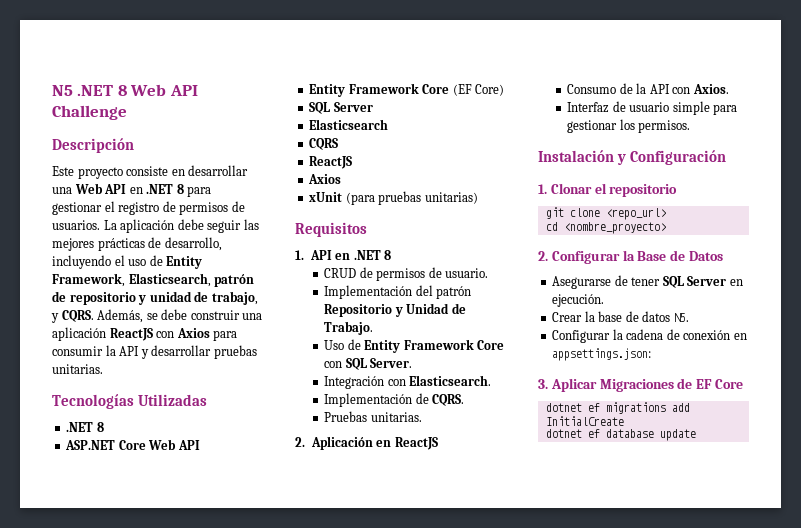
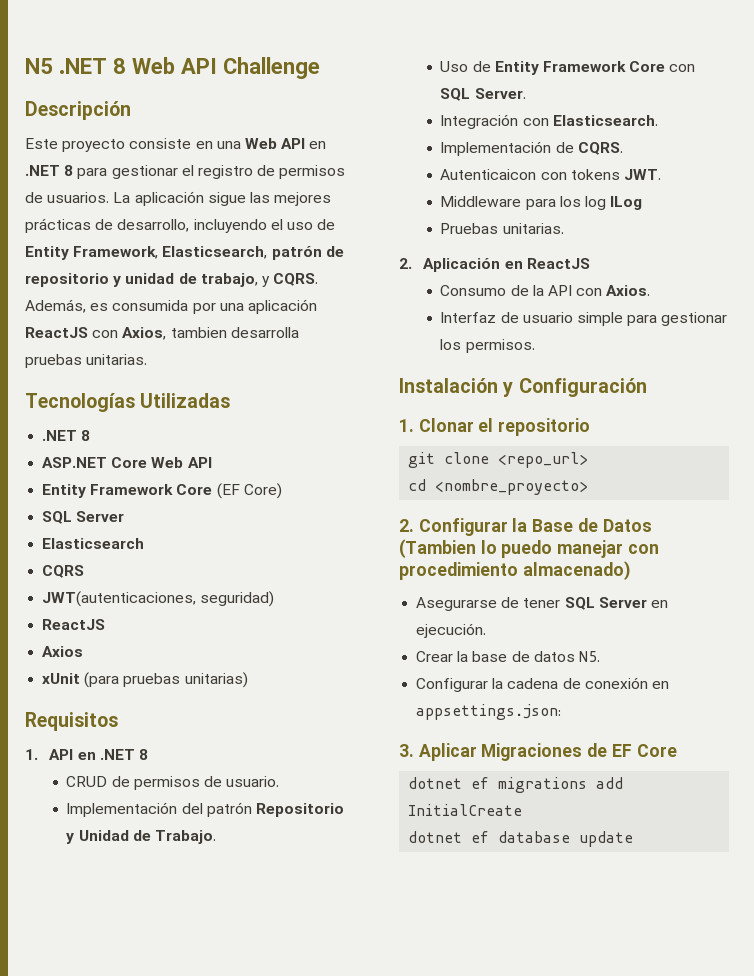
- Este proyecto consiste en desarrollar una Web API en .NET 8 para gestionar el registro de permisos de usuarios.
+ Este proyecto consiste en una Web API en .NET 8 para gestionar el registro de permisos de usuarios.
- La aplicación debe seguir las mejores prácticas de desarrollo, incluyendo el uso de Entity Framework, Elasticsearch, patrón de repositorio y unidad de trabajo, y CQRS.
+ La aplicación sigue las mejores prácticas de desarrollo, incluyendo el uso de Entity Framework, Elasticsearch, patrón de repositorio y unidad de trabajo, y CQRS.
- Además, se debe construir una aplicación ReactJS con Axios para consumir la API y desarrollar pruebas unitarias.
+ Además, es consumida por una aplicación ReactJS con Axios, tambien desarrolla pruebas unitarias.
+ JWT(autenticaciones, seguridad)
+ Autenticaicon con tokens JWT.
+ Middleware para los log ILog
- 2. Configurar la Base de Datos
+ 2. Configurar la Base de Datos (Tambien lo puedo manejar con procedimiento almacenado)

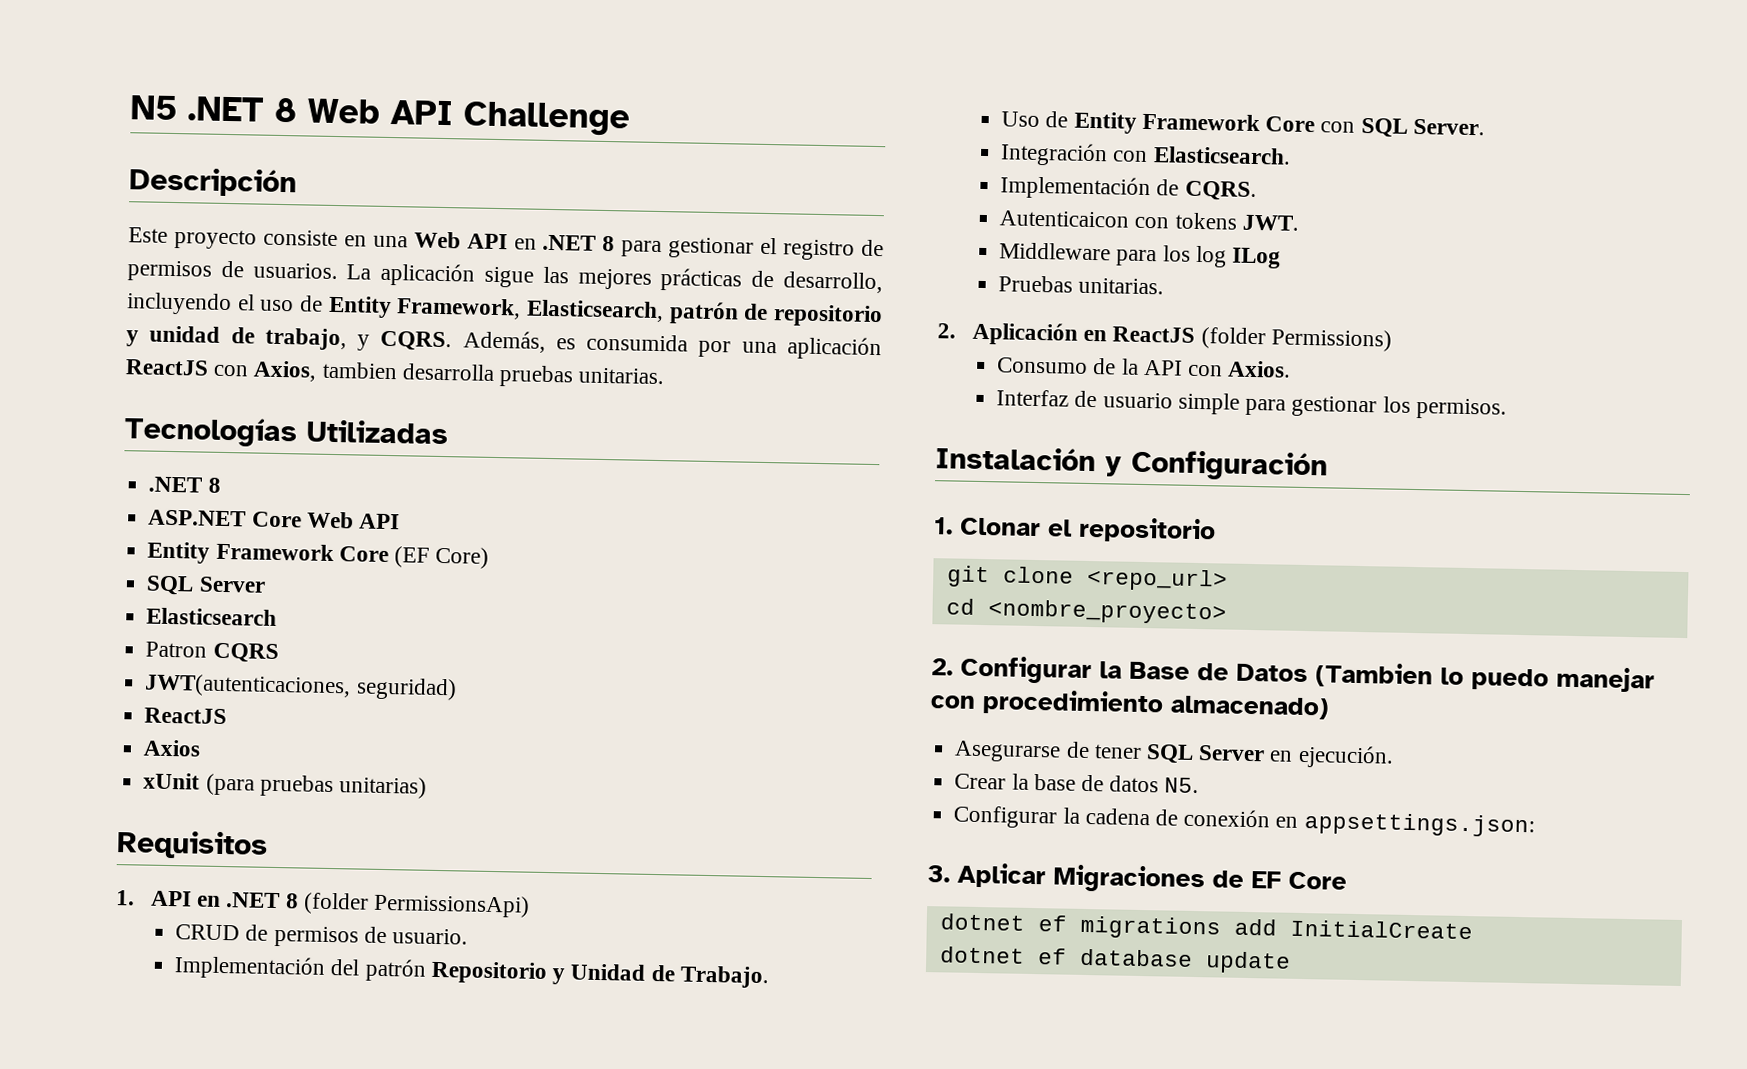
- CQRS
+ Patron CQRS
- 1. API en .NET 8
+ 1. API en .NET 8 (folder PermissionsApi)
- 2. Aplicación en ReactJS
+ 2. Aplicación en ReactJS (folder Permissions)

